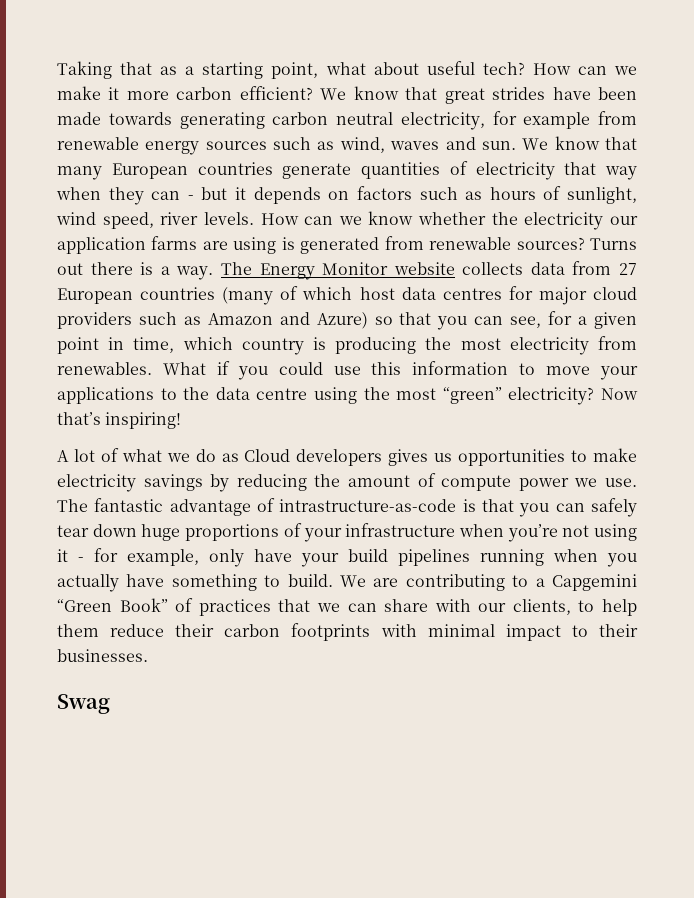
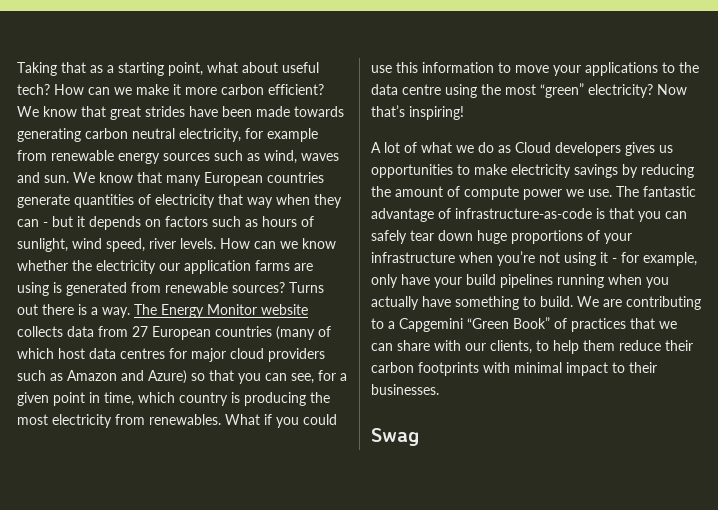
- The fantastic advantage of intrastructure-as-code is that you can safely tear down huge proportions of your infrastructure when you’re not using it - for example, only have your build pipelines running when you actually have something to build.
+ The fantastic advantage of infrastructure-as-code is that you can safely tear down huge proportions of your infrastructure when you’re not using it - for example, only have your build pipelines running when you actually have something to build.

